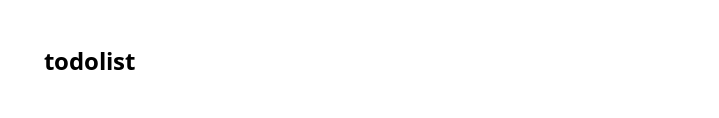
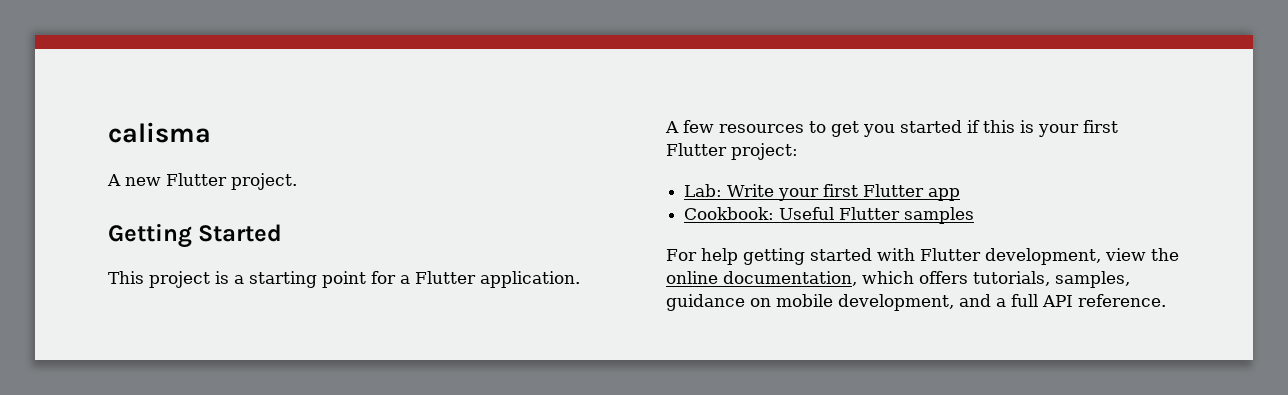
- todolist
+ calisma
+ A new Flutter project.
+ Getting Started
+ This project is a starting point for a Flutter application.
+ A few resources to get you started if this is your first Flutter project:
+ Lab: Write your first Flutter app
+ Cookbook: Useful Flutter samples
+ For help getting started with Flutter development, view the online documentation, which offers tutorials, samples, guidance on mobile development, and a full API reference.

